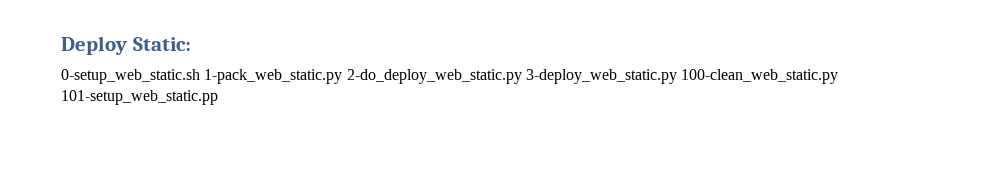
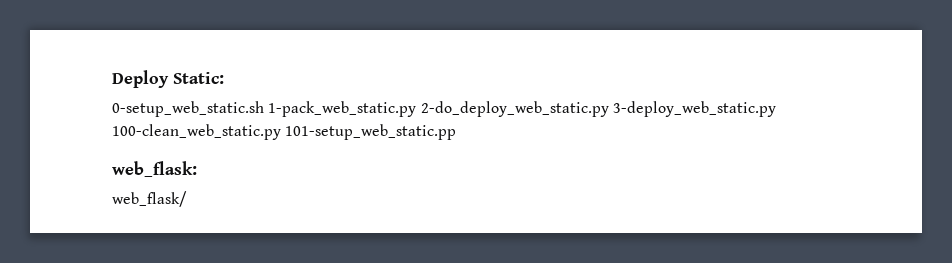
+ web_flask:
+ web_flask/

